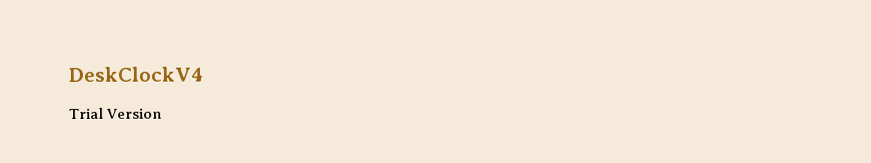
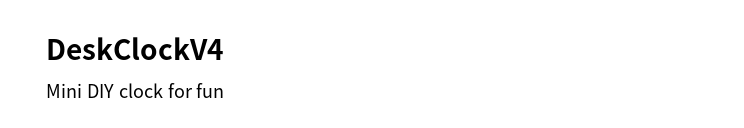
- Trial Version
+ Mini DIY clock for fun

